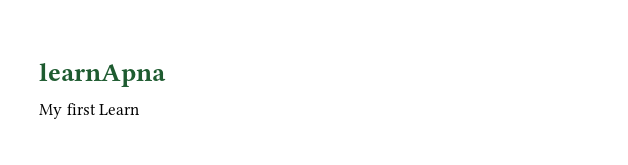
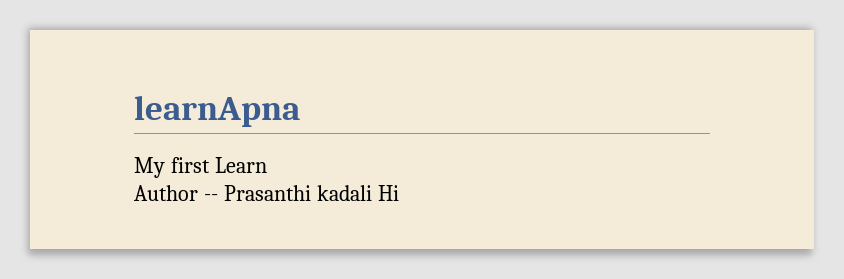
+ Author -- Prasanthi kadali Hi

